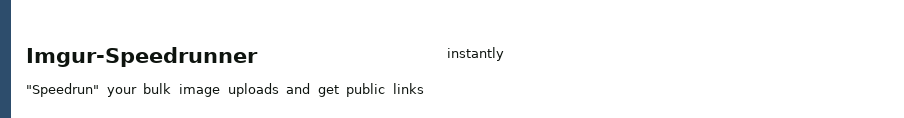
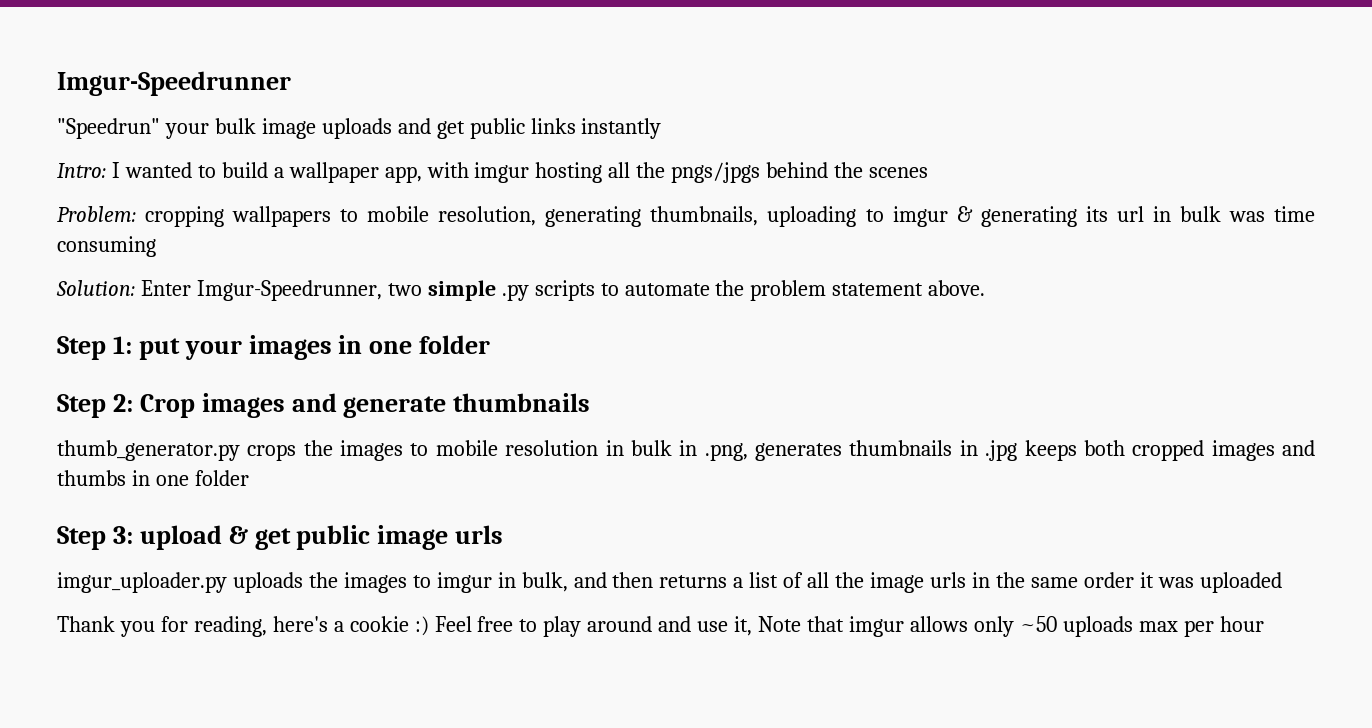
+ Intro: I wanted to build a wallpaper app, with imgur hosting all the pngs/jpgs behind the scenes
+ Problem: cropping wallpapers to mobile resolution, generating thumbnails, uploading to imgur & generating its url in bulk was time consuming
+ Solution: Enter Imgur-Speedrunner, two simple .py scripts to automate the problem statement above.
+ Step 1: put your images in one folder
+ Step 2: Crop images and generate thumbnails
+ thumb_generator.py crops the images to mobile resolution in bulk in .png, generates thumbnails in .jpg keeps both cropped images and thumbs in one folder
+ Step 3: upload & get public image urls
+ imgur_uploader.py uploads the images to imgur in bulk, and then returns a list of all the image urls in the same order it was uploaded
+ Thank you for reading, here's a cookie :) Feel free to play around and use it, Note that imgur allows only ~50 uploads max per hour

